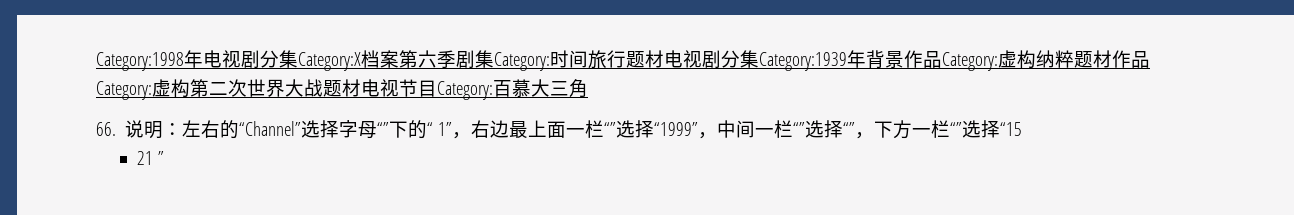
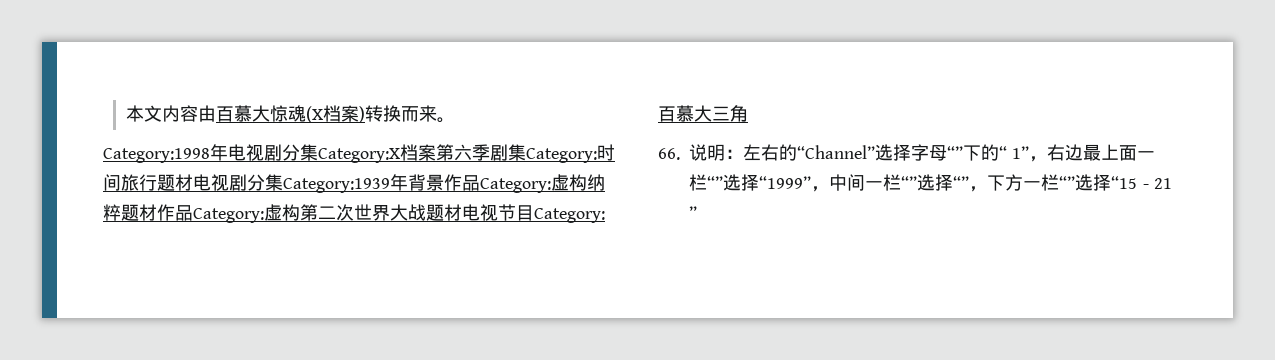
+ 本文内容由百慕大惊魂(X档案)转换而来。
- 66.说明：左右的“Channel”选择字母“”下的“ 1”，右边最上面一栏“”选择“1999”，中间一栏“”选择“”，下方一栏“”选择“15
- 21 ”
+ 66.说明：左右的“Channel”选择字母“”下的“ 1”，右边最上面一栏“”选择“1999”，中间一栏“”选择“”，下方一栏“”选择“15 - 21 ”

